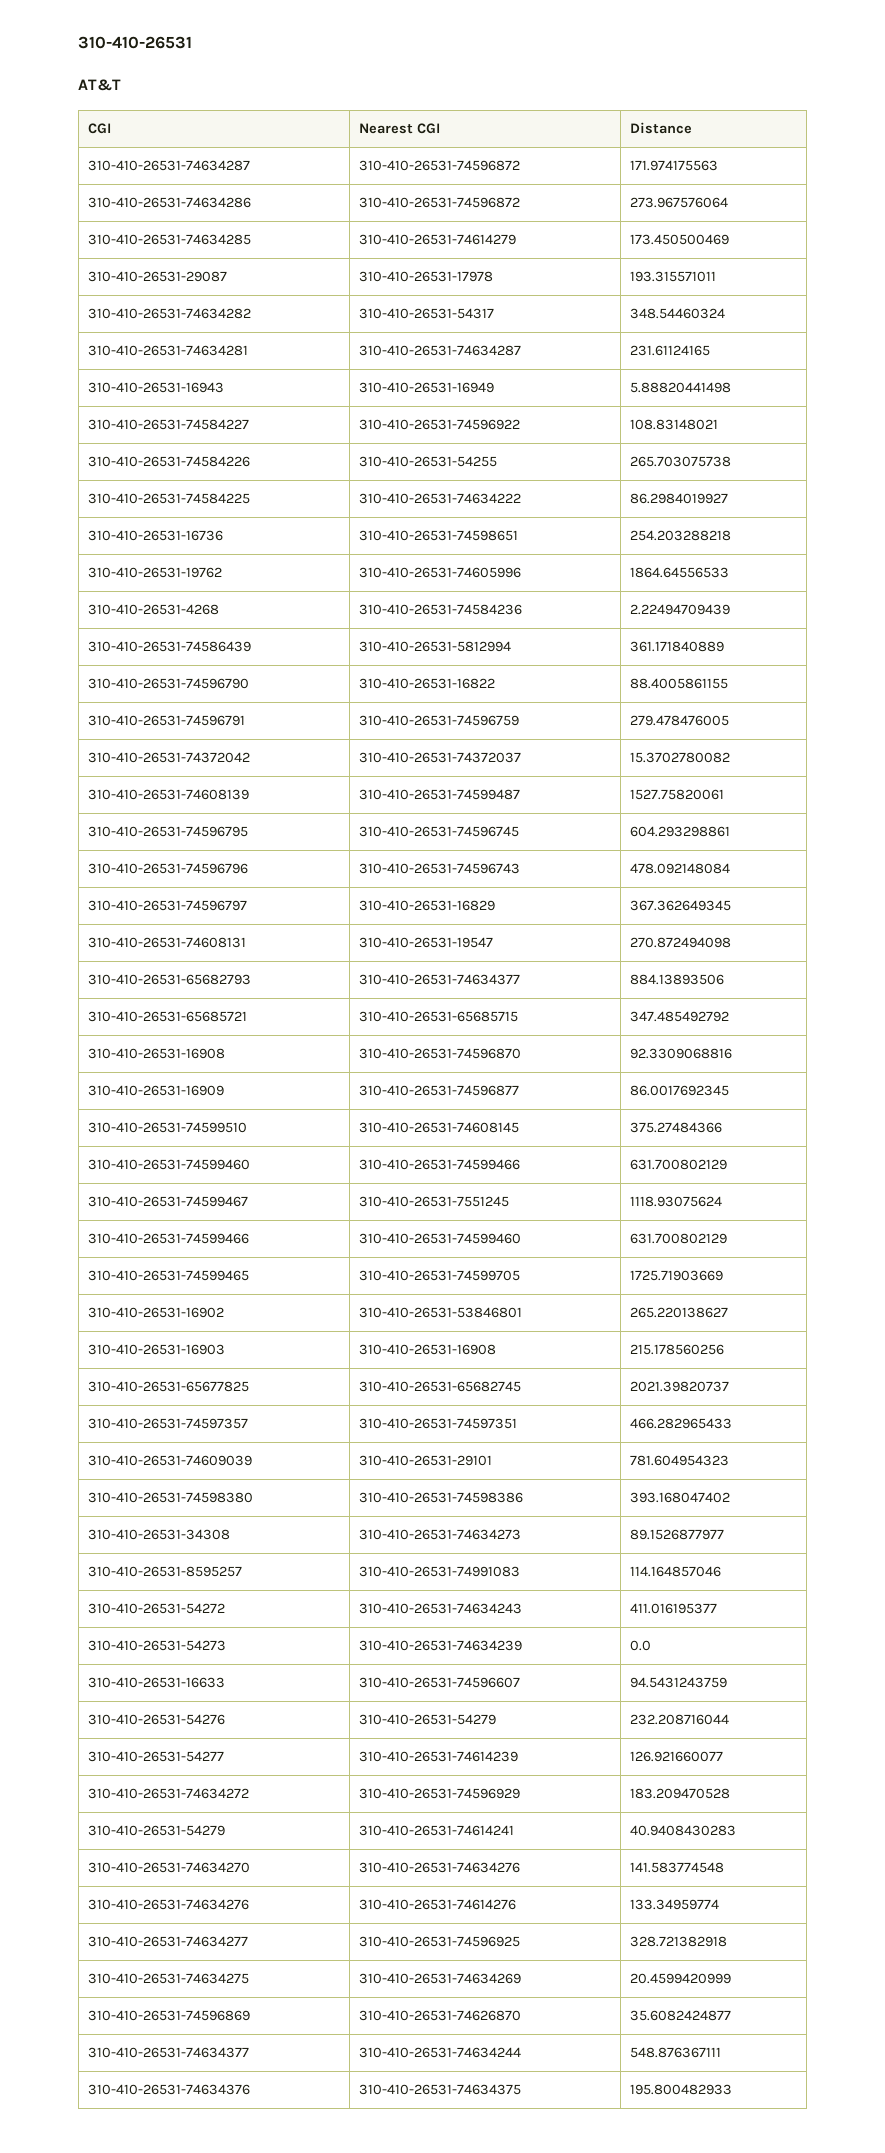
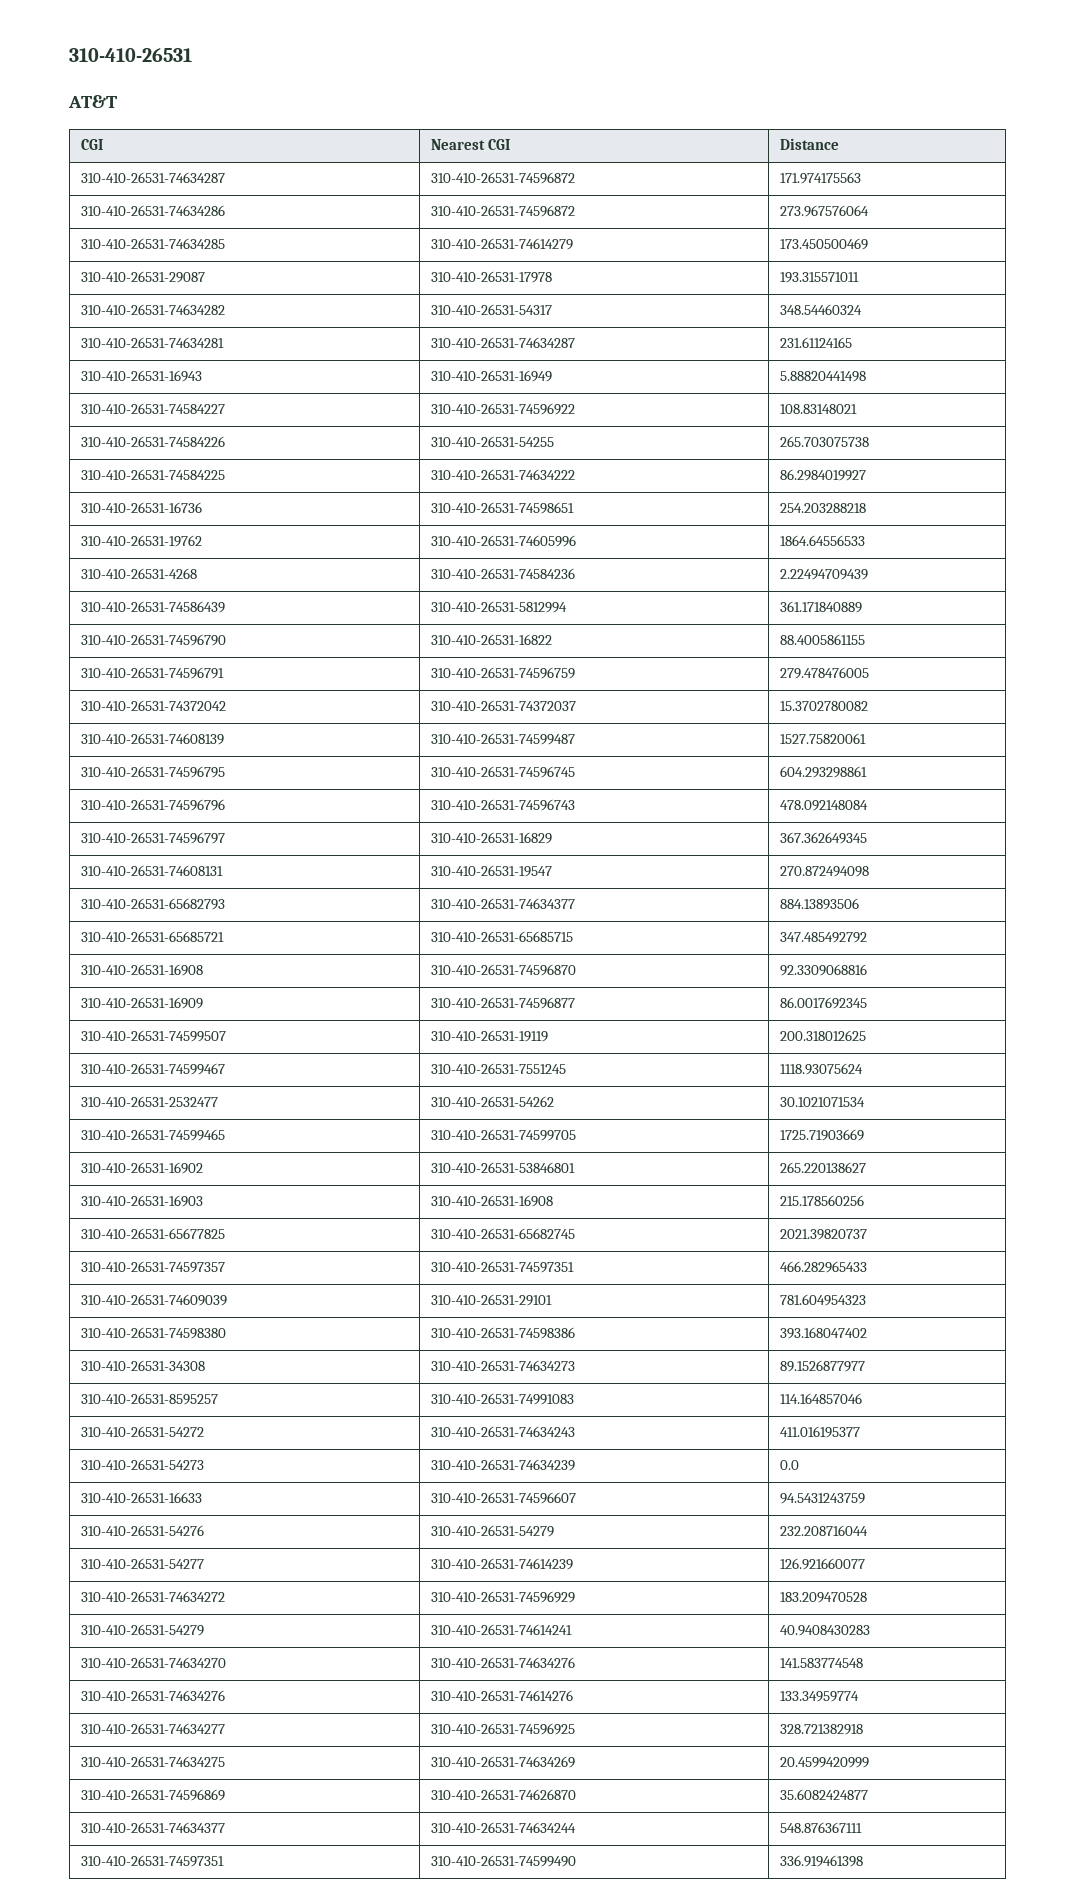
- 310-410-26531-74599510 | 310-410-26531-74608145 | 375.27484366
- 310-410-26531-74599460 | 310-410-26531-74599466 | 631.700802129
+ 310-410-26531-74599507 | 310-410-26531-19119 | 200.318012625
- 310-410-26531-74599466 | 310-410-26531-74599460 | 631.700802129
+ 310-410-26531-2532477 | 310-410-26531-54262 | 30.1021071534
- 310-410-26531-74634376 | 310-410-26531-74634375 | 195.800482933
+ 310-410-26531-74597351 | 310-410-26531-74599490 | 336.919461398

